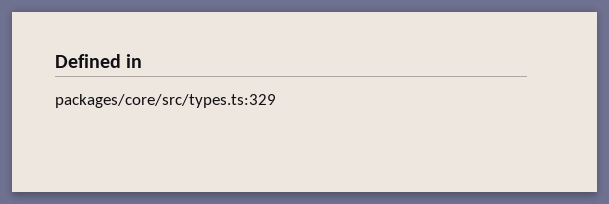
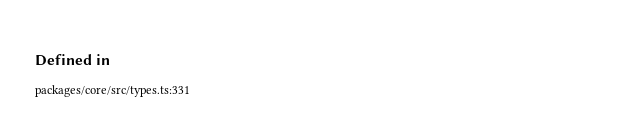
- packages/core/src/types.ts:329
+ packages/core/src/types.ts:331

